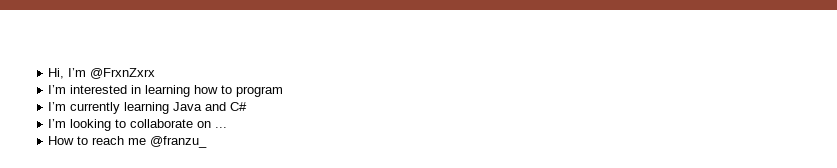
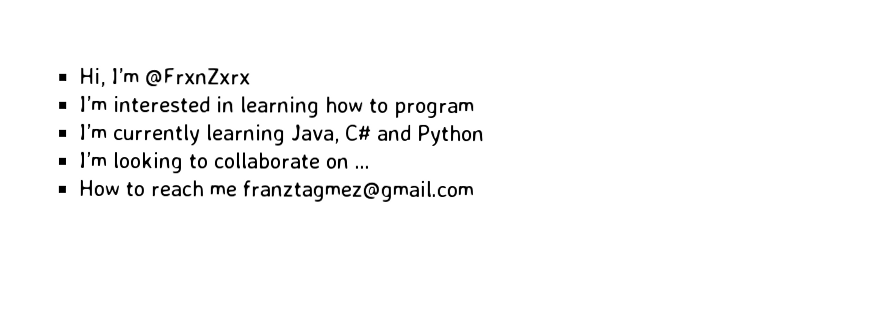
- I’m currently learning Java and C#
+ I’m currently learning Java, C# and Python
- How to reach me @franzu_
+ How to reach me franztagmez@gmail.com

